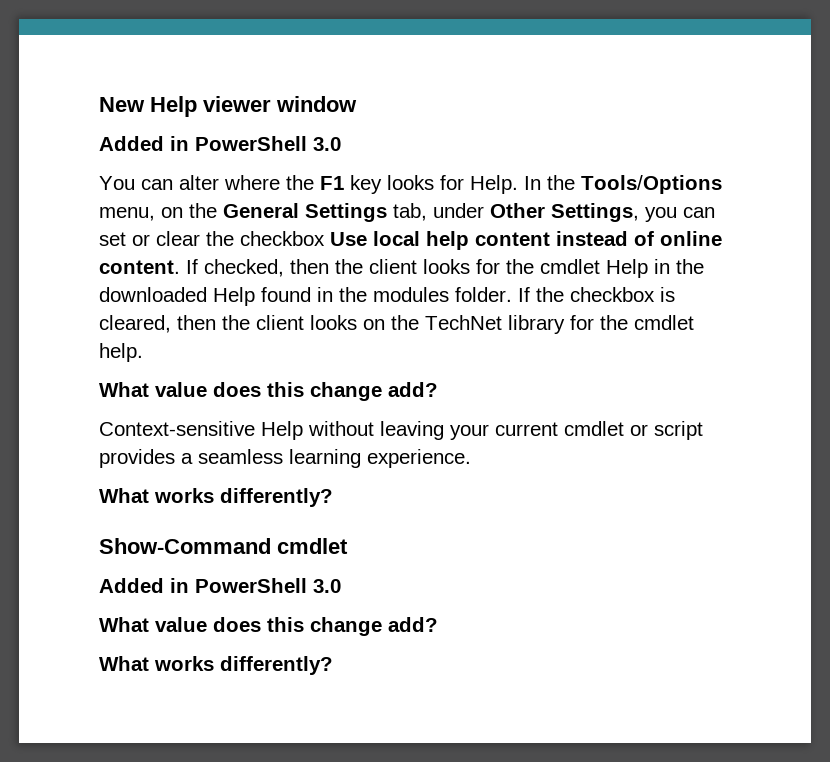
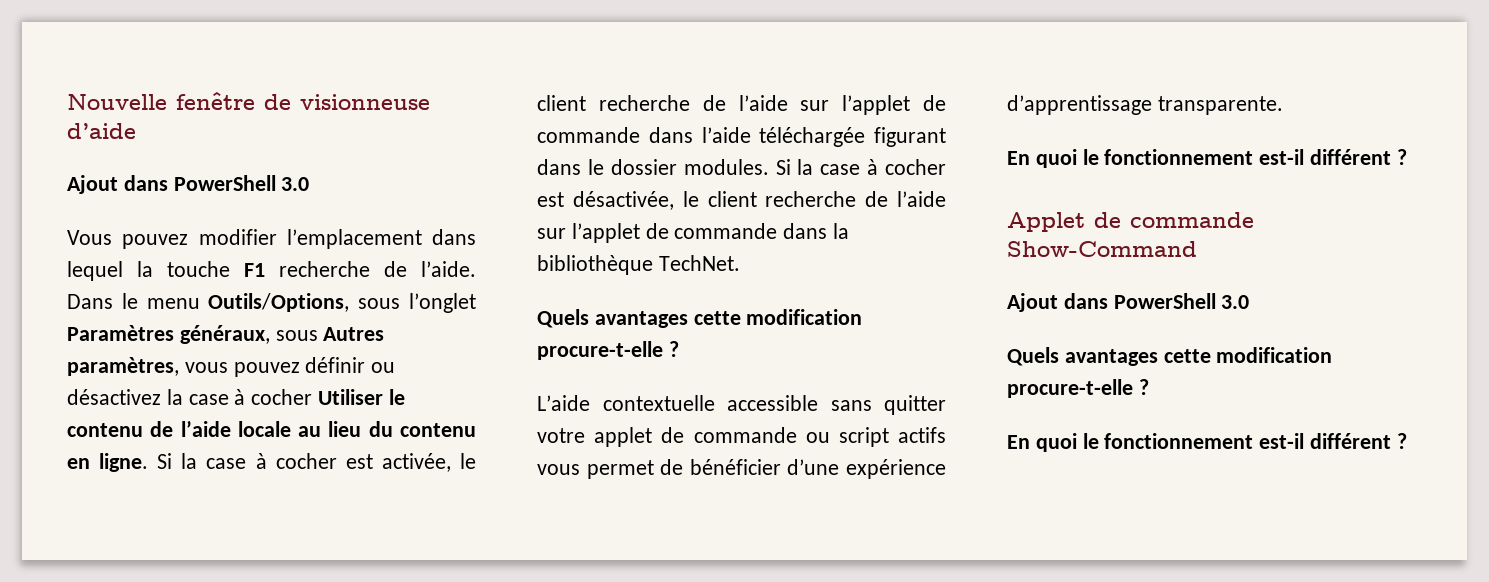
- New Help viewer window
- Added in PowerShell 3.0
- You can alter where the F1 key looks for Help. In the Tools/Options menu, on the General Settings tab, under Other Settings, you can set or clear the checkbox Use local help content instead of online content. If checked, then the client looks for the cmdlet Help in the downloaded Help found in the modules folder. If the checkbox is cleared, then the client looks on the TechNet library for the cmdlet help.
- What value does this change add?
- Context-sensitive Help without leaving your current cmdlet or script provides a seamless learning experience.
- What works differently?
- Show-Command cmdlet
- Added in PowerShell 3.0
- What value does this change add?
- What works differently?
+ Nouvelle fenêtre de visionneuse d’aide
+ Ajout dans PowerShell 3.0
+ Vous pouvez modifier l’emplacement dans lequel la touche F1 recherche de l’aide. Dans le menu Outils/Options, sous l’onglet Paramètres généraux, sous Autres paramètres, vous pouvez définir ou désactivez la case à cocher Utiliser le contenu de l’aide locale au lieu du contenu en ligne. Si la case à cocher est activée, le client recherche de l’aide sur l’applet de commande dans l’aide téléchargée figurant dans le dossier modules. Si la case à cocher est désactivée, le client recherche de l’aide sur l’applet de commande dans la bibliothèque TechNet.
+ Quels avantages cette modification procure-t-elle ?
+ L’aide contextuelle accessible sans quitter votre applet de commande ou script actifs vous permet de bénéficier d’une expérience d’apprentissage transparente.
+ En quoi le fonctionnement est-il différent ?
+ Applet de commande Show-Command
+ Ajout dans PowerShell 3.0
+ Quels avantages cette modification procure-t-elle ?
+ En quoi le fonctionnement est-il différent ?

